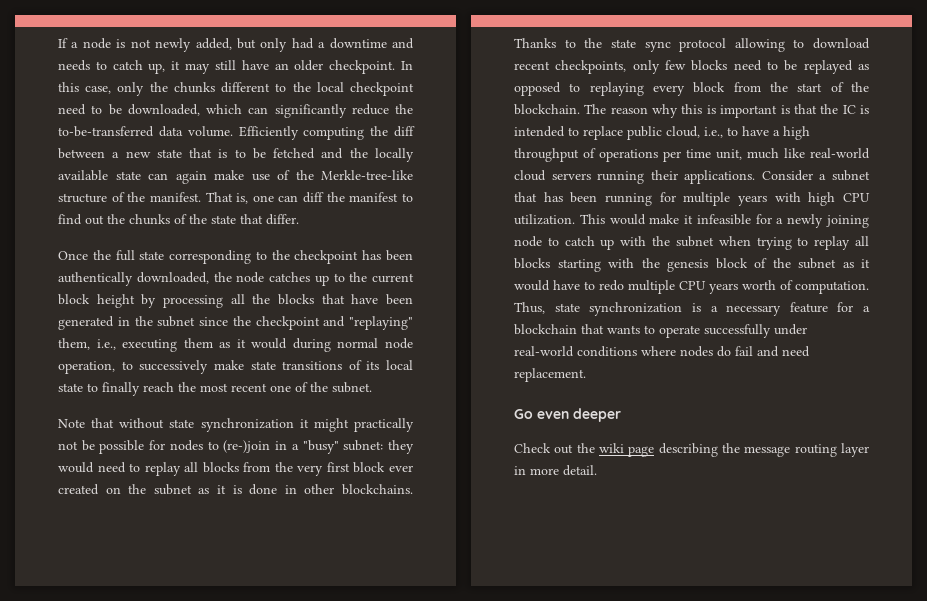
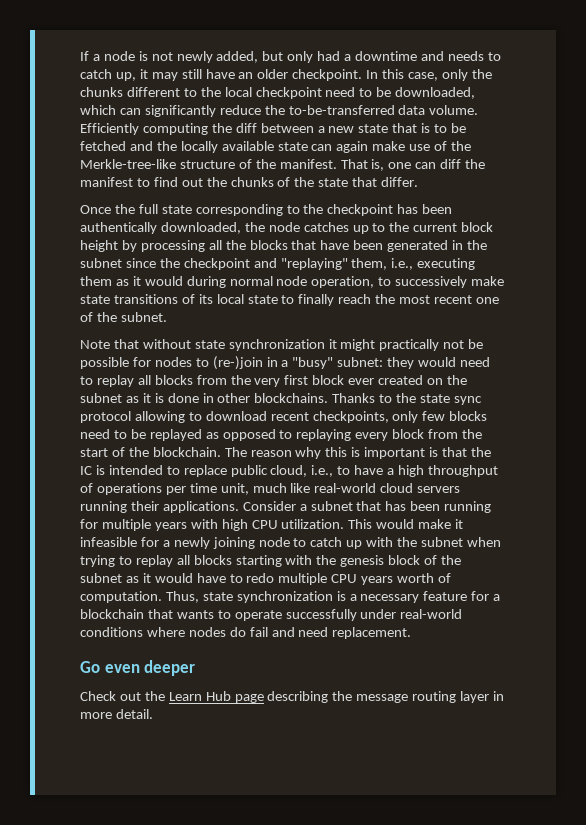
- Check out the wiki page describing the message routing layer in more detail.
+ Check out the Learn Hub page describing the message routing layer in more detail.

